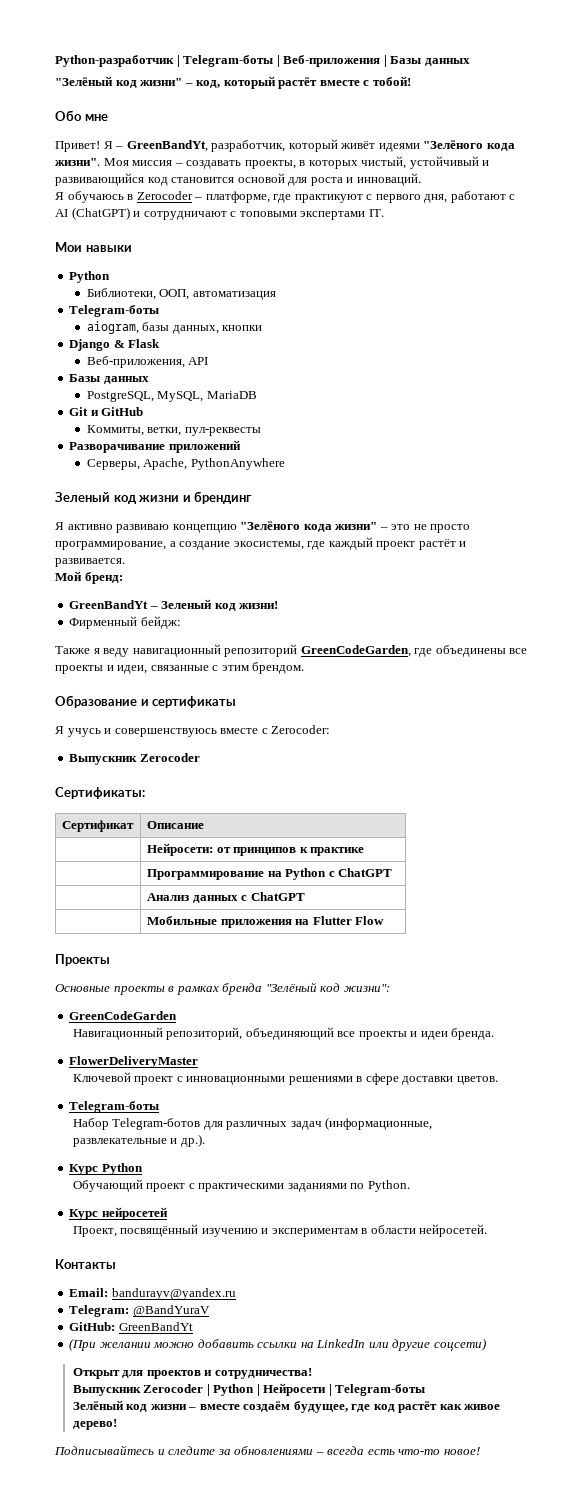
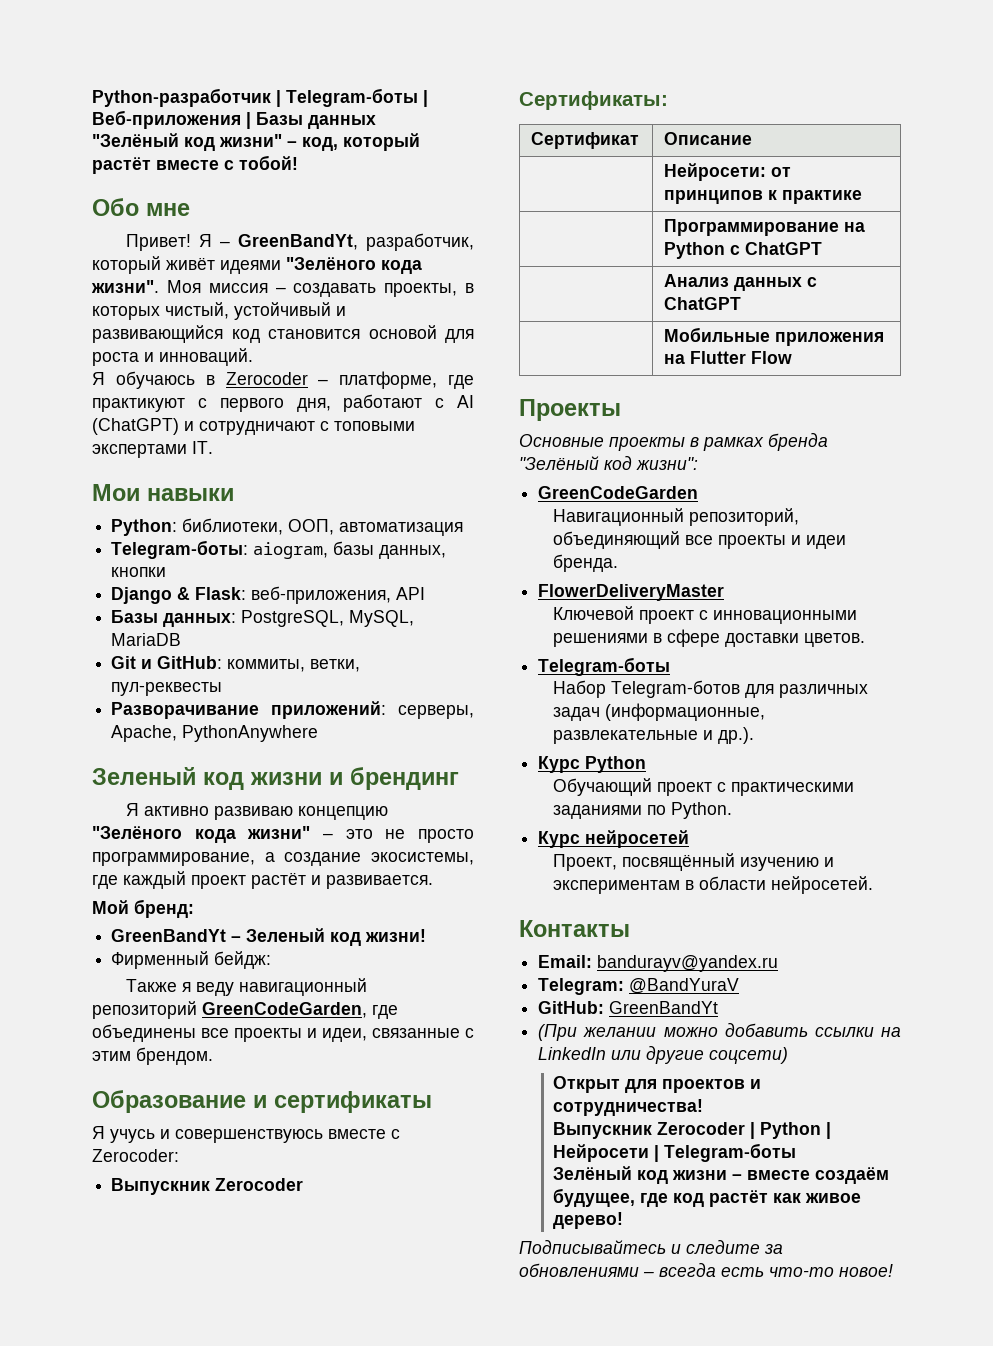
  Мои навыки
- Python
- Библиотеки, ООП, автоматизация
- Telegram-боты
- aiogram, базы данных, кнопки
+ Python: библиотеки, ООП, автоматизация
+ Telegram-боты: aiogram, базы данных, кнопки
- Django & Flask
- Веб-приложения, API
- Базы данных
- PostgreSQL, MySQL, MariaDB
+ Django & Flask: веб-приложения, API
+ Базы данных: PostgreSQL, MySQL, MariaDB
- Git и GitHub
- Коммиты, ветки, пул-реквесты
+ Git и GitHub: коммиты, ветки, пул-реквесты
- Разворачивание приложений
- Серверы, Apache, PythonAnywhere
+ Разворачивание приложений: серверы, Apache, PythonAnywhere

